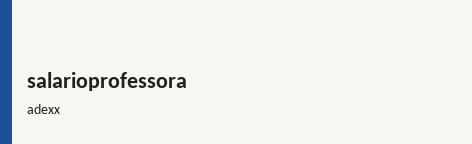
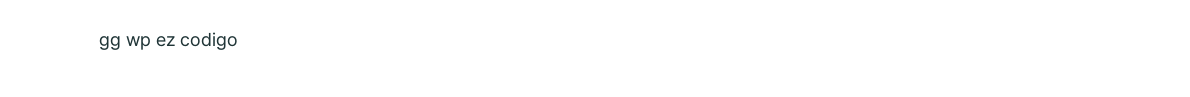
- salarioprofessora
- adexx
+ gg wp ez codigo

